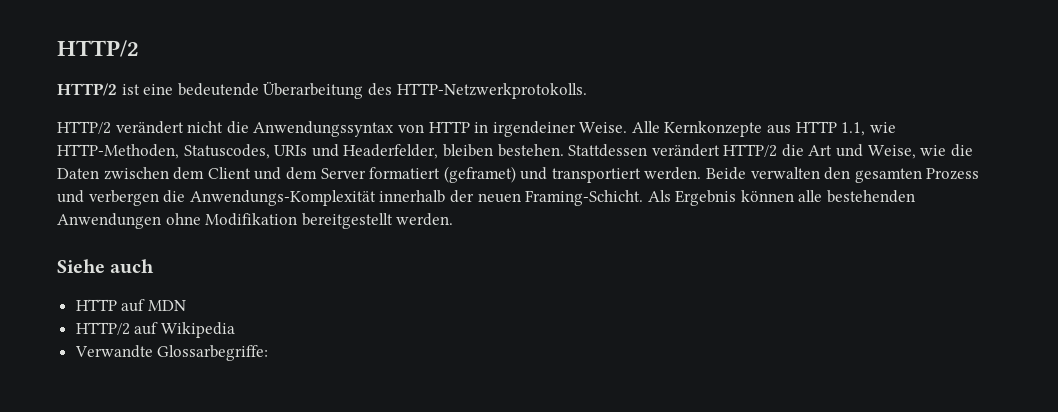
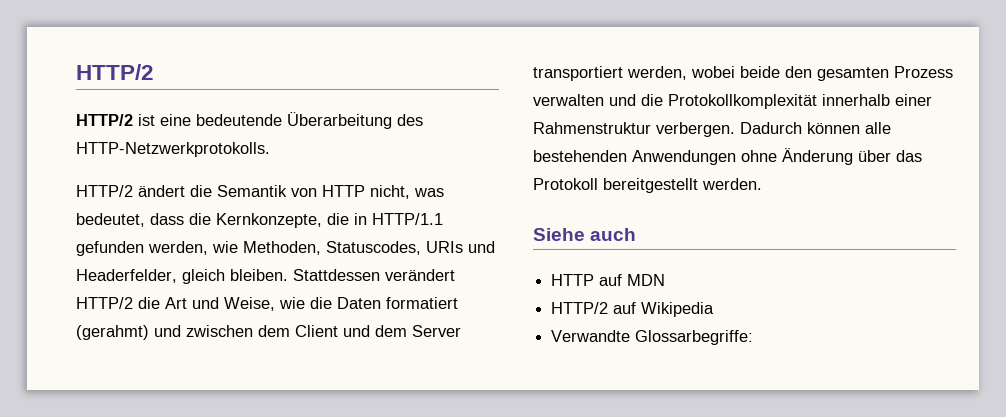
- HTTP/2 verändert nicht die Anwendungssyntax von HTTP in irgendeiner Weise. Alle Kernkonzepte aus HTTP 1.1, wie HTTP-Methoden, Statuscodes, URIs und Headerfelder, bleiben bestehen.
+ HTTP/2 ändert die Semantik von HTTP nicht, was bedeutet, dass die Kernkonzepte, die in HTTP/1.1 gefunden werden, wie Methoden, Statuscodes, URIs und Headerfelder, gleich bleiben.
- Stattdessen verändert HTTP/2 die Art und Weise, wie die Daten zwischen dem Client und dem Server formatiert (geframet) und transportiert werden. Beide verwalten den gesamten Prozess und verbergen die Anwendungs-Komplexität innerhalb der neuen Framing-Schicht. Als Ergebnis können alle bestehenden Anwendungen ohne Modifikation bereitgestellt werden.
+ Stattdessen verändert HTTP/2 die Art und Weise, wie die Daten formatiert (gerahmt) und zwischen dem Client und dem Server transportiert werden, wobei beide den gesamten Prozess verwalten und die Protokollkomplexität innerhalb einer Rahmenstruktur verbergen. Dadurch können alle bestehenden Anwendungen ohne Änderung über das Protokoll bereitgestellt werden.

